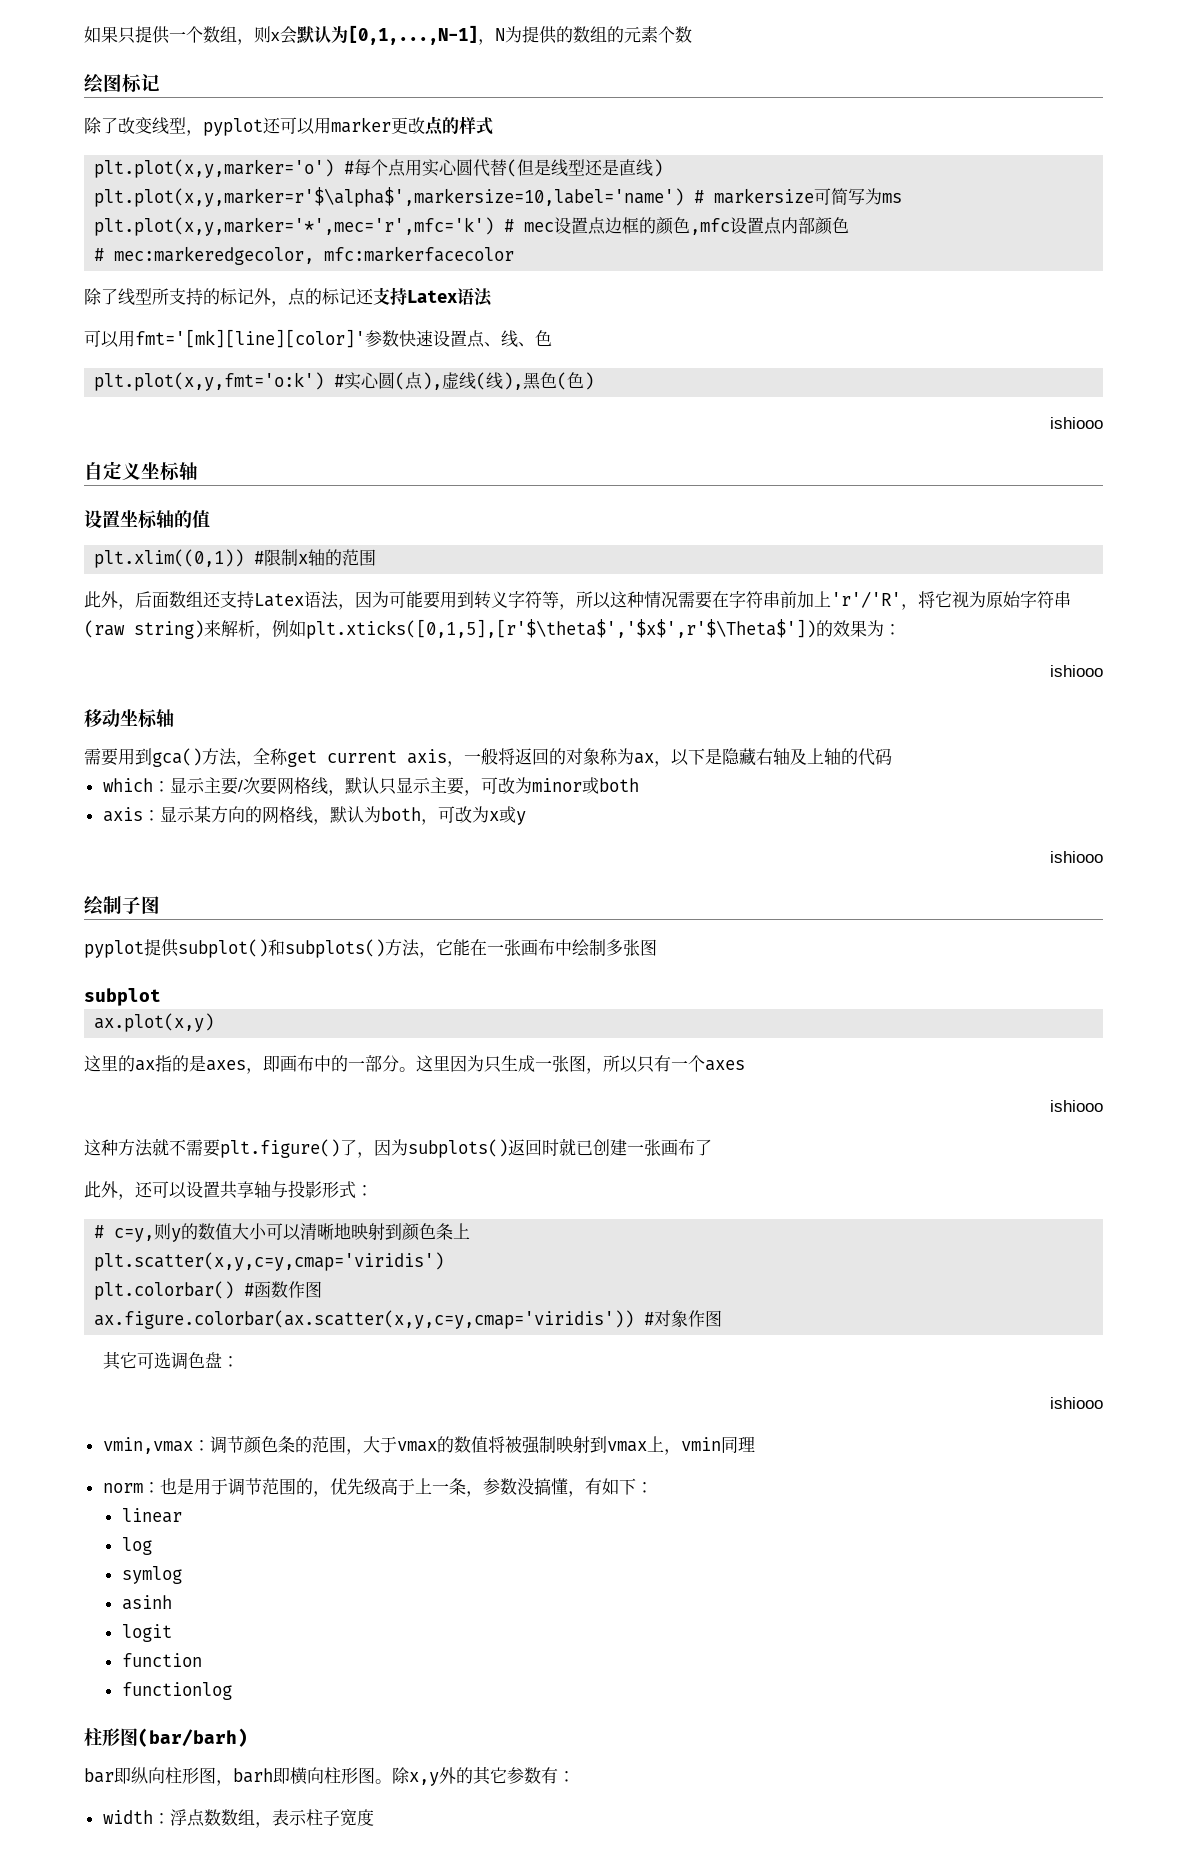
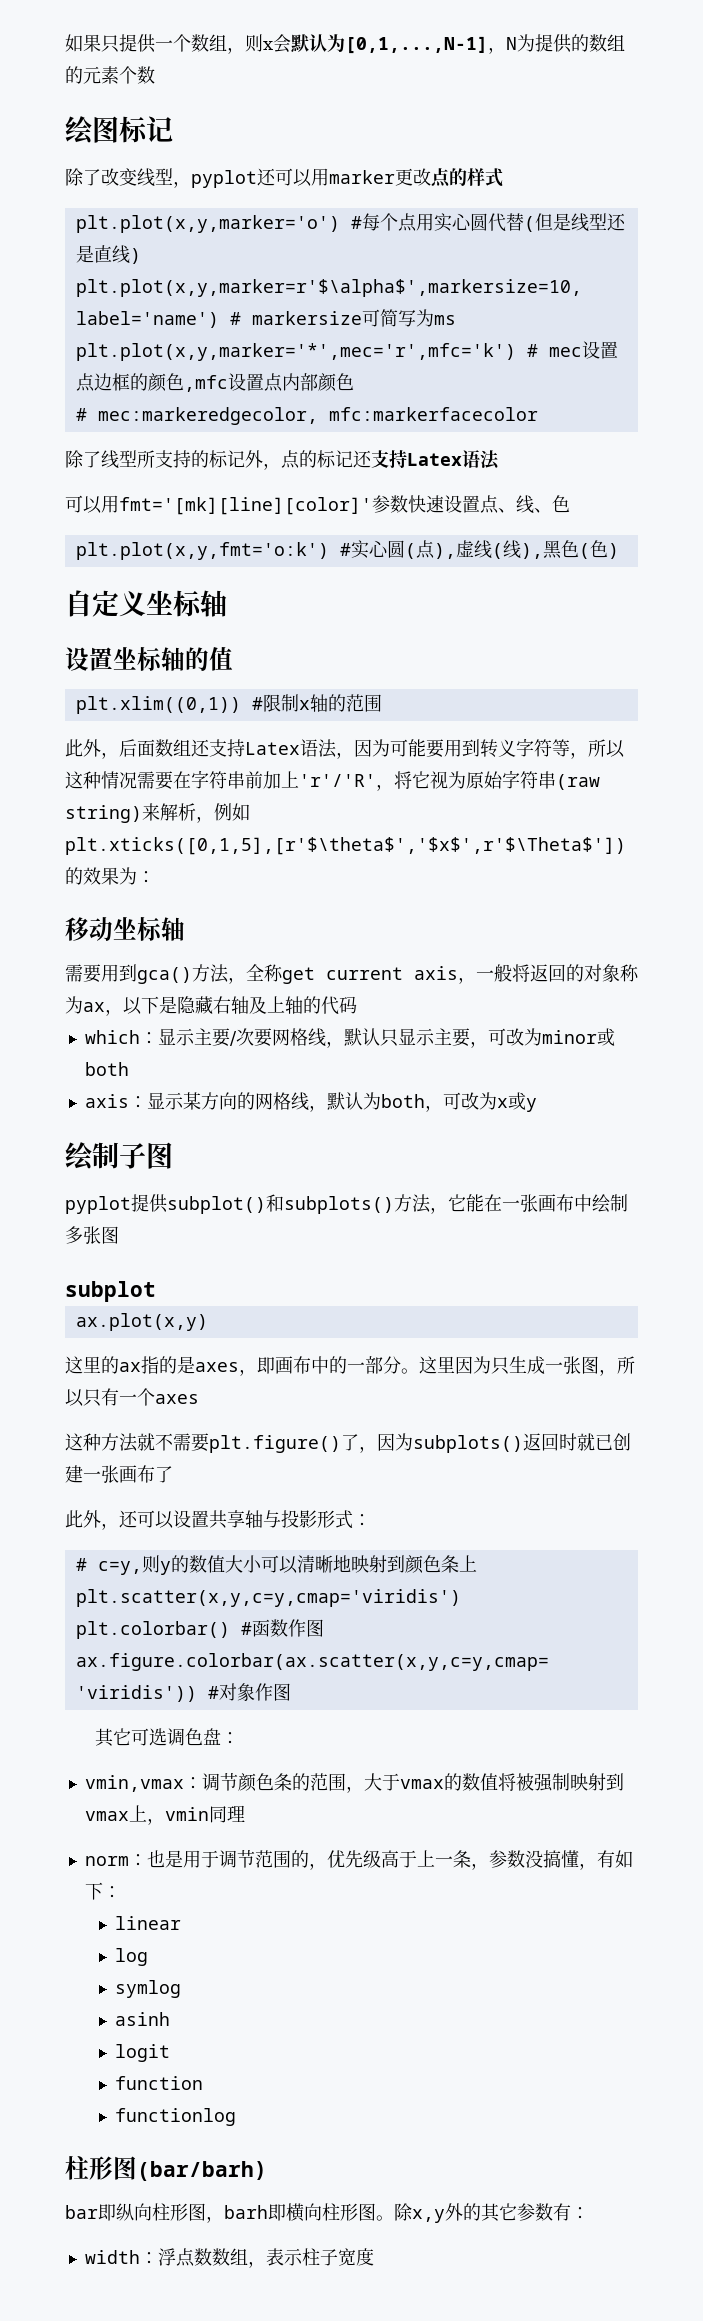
  plt.plot(x,y,fmt='o:k') #实心圆(点),虚线(线),黑色(色)
- ishiooo
  此外，后面数组还支持Latex语法，因为可能要用到转义字符等，所以这种情况需要在字符串前加上'r'/'R'，将它视为原始字符串(raw string)来解析，例如plt.xticks([0,1,5],[r'$\theta$','$x$',r'$\Theta$'])的效果为：
- ishiooo
  axis：显示某方向的网格线，默认为both，可改为x或y
- ishiooo
  这里因为只生成一张图，所以只有一个axes
- ishiooo
  其它可选调色盘：
- ishiooo

